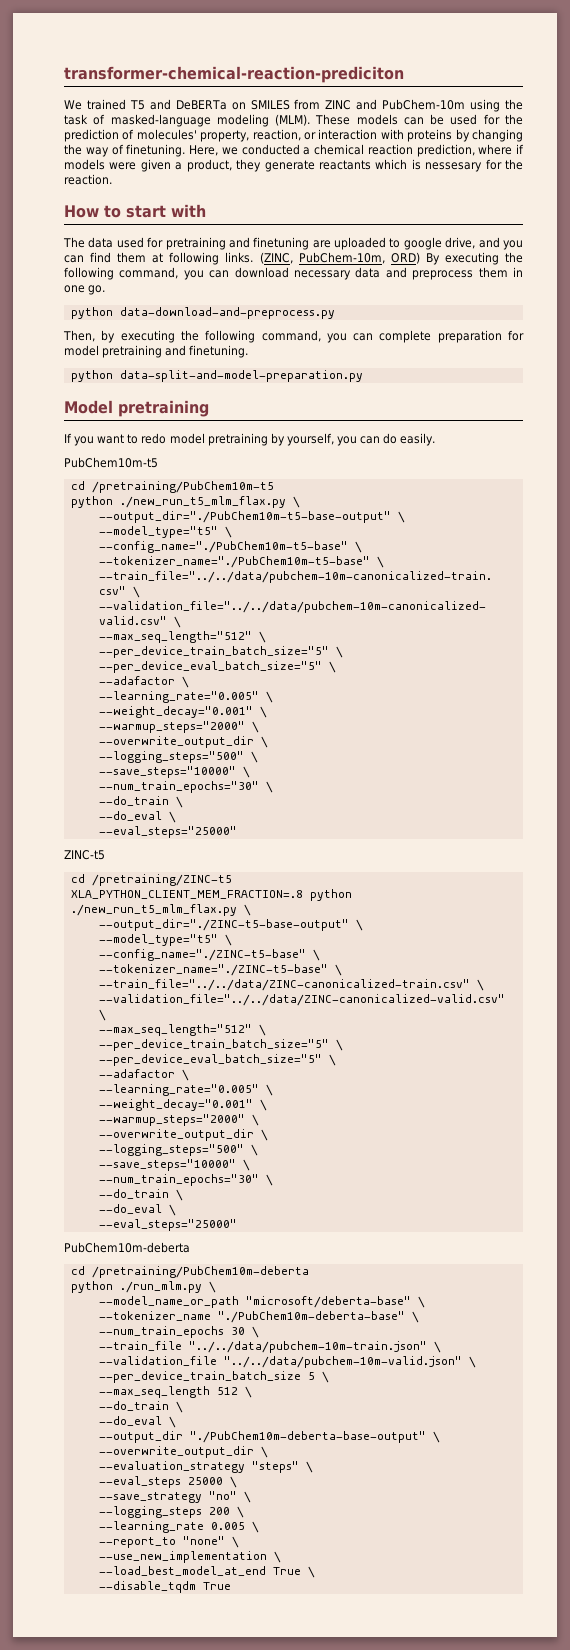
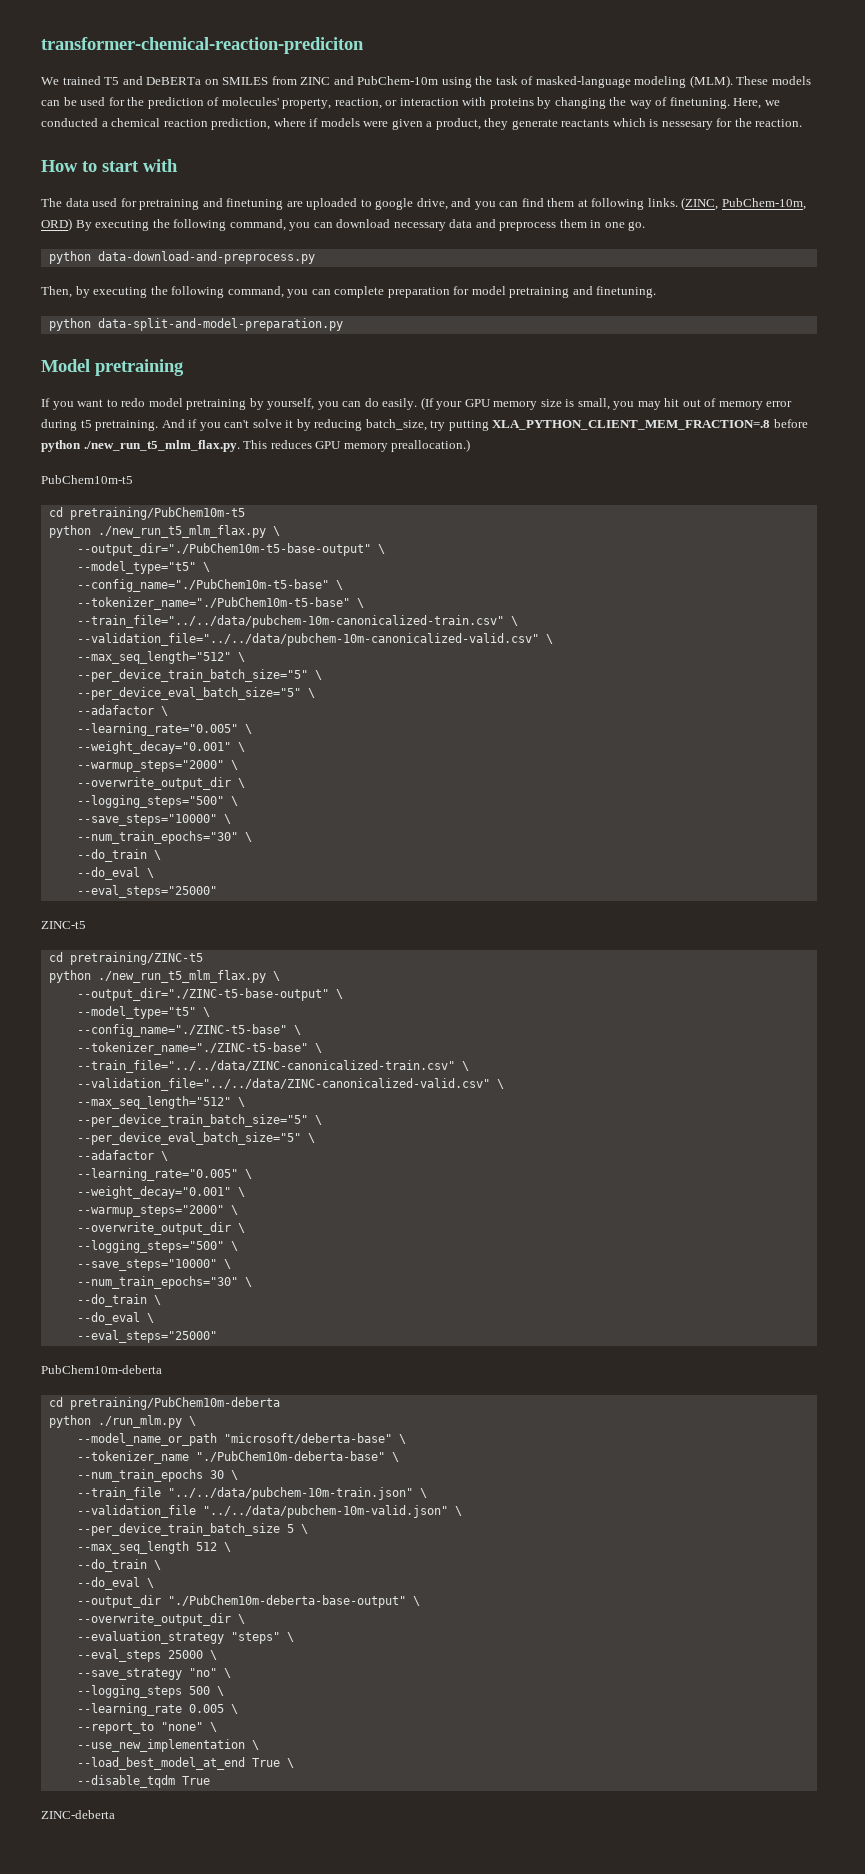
+ (If your GPU memory size is small, you may hit out of memory error during t5 pretraining. And if you can't solve it by reducing batch_size, try putting XLA_PYTHON_CLIENT_MEM_FRACTION=.8 before python ./new_run_t5_mlm_flax.py. This reduces GPU memory preallocation.)
- cd /pretraining/PubChem10m-t5
+ cd pretraining/PubChem10m-t5
- cd /pretraining/ZINC-t5
- XLA_PYTHON_CLIENT_MEM_FRACTION=.8 python ./new_run_t5_mlm_flax.py \
+ cd pretraining/ZINC-t5
+ python ./new_run_t5_mlm_flax.py \
- cd /pretraining/PubChem10m-deberta
+ cd pretraining/PubChem10m-deberta
- --logging_steps 200 \
+ --logging_steps 500 \
+ ZINC-deberta

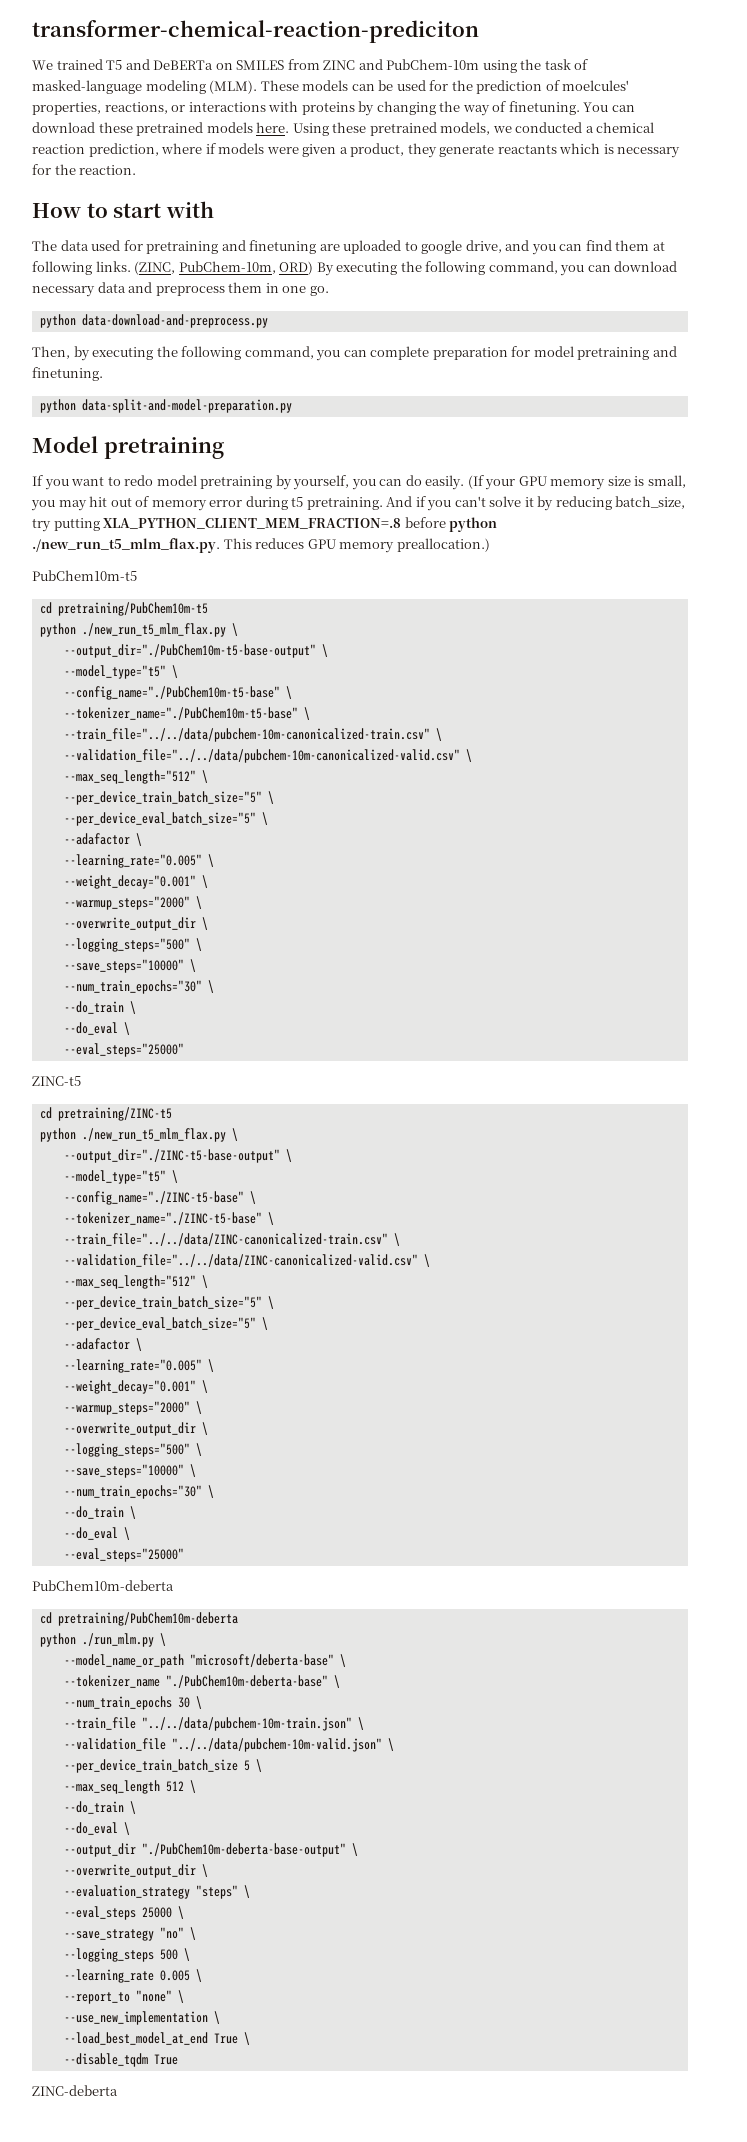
- These models can be used for the prediction of molecules' property, reaction, or interaction with proteins by changing the way of finetuning.
+ These models can be used for the prediction of moelcules' properties, reactions, or interactions with proteins by changing the way of finetuning.
- Here, we conducted a chemical reaction prediction, where if models were given a product, they generate reactants which is nessesary for the reaction.
+ You can download these pretrained models here. Using these pretrained models, we conducted a chemical reaction prediction, where if models were given a product, they generate reactants which is necessary for the reaction.

